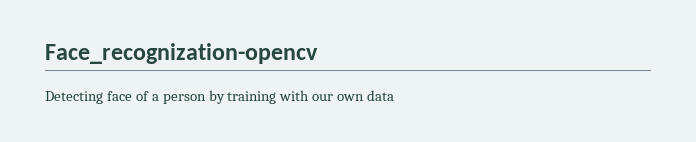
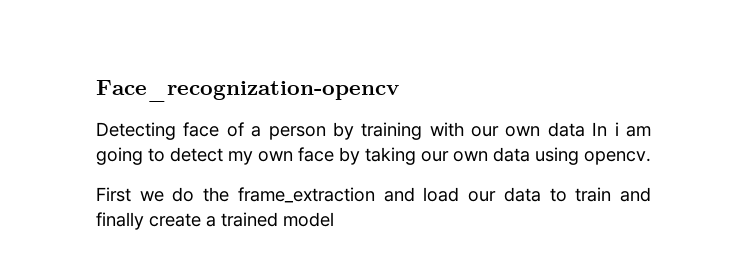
- Detecting face of a person by training with our own data
+ Detecting face of a person by training with our own data In i am going to detect my own face by taking our own data using opencv.
+ First we do the frame_extraction and load our data to train and finally create a trained model

